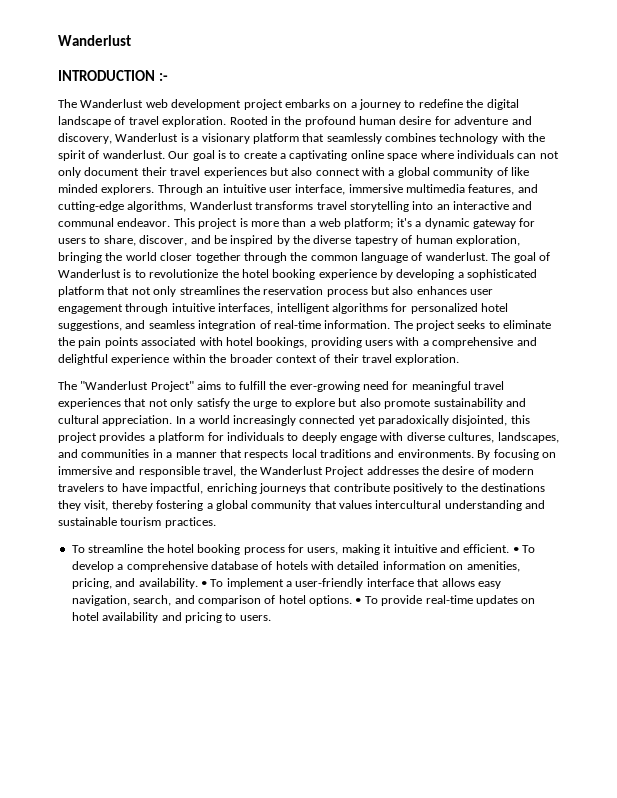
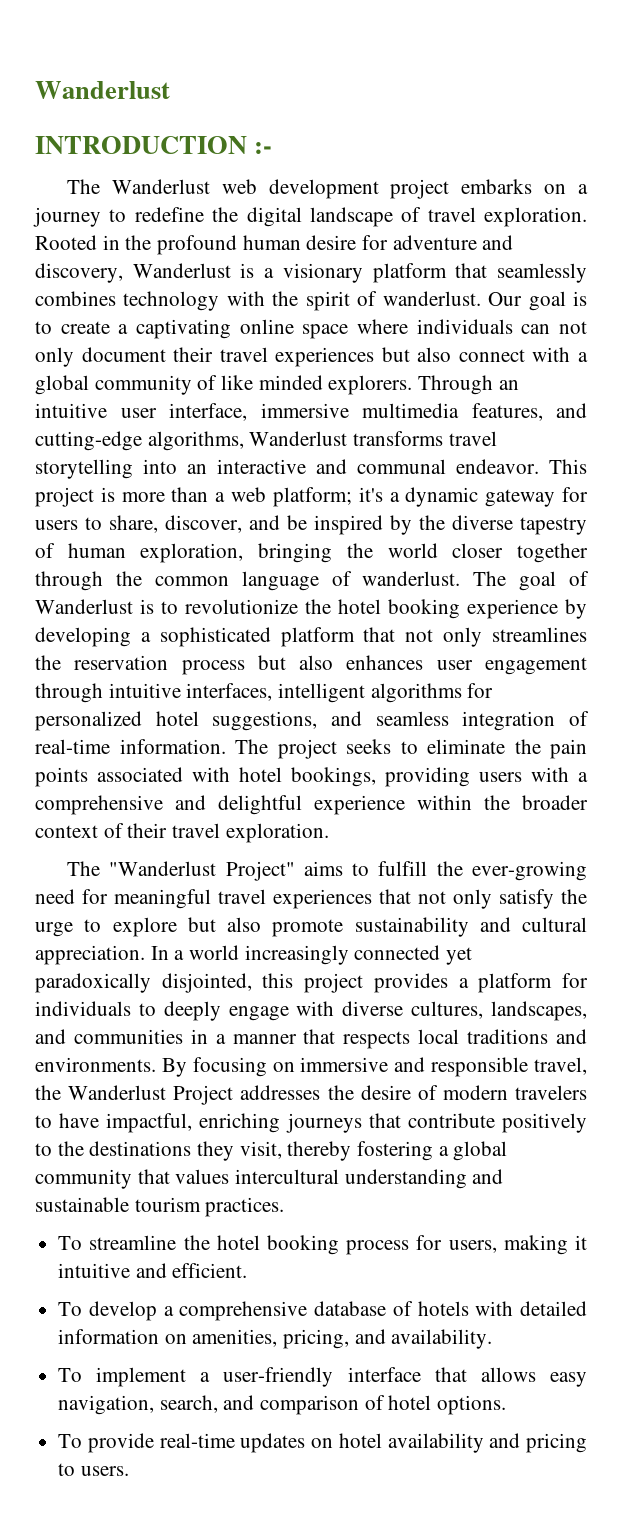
- To streamline the hotel booking process for users, making it intuitive and efficient. • To develop a comprehensive database of hotels with detailed information on amenities, pricing, and availability. • To implement a user-friendly interface that allows easy navigation, search, and comparison of hotel options. • To provide real-time updates on hotel availability and pricing to users.
+ To streamline the hotel booking process for users, making it intuitive and efficient.
+ To develop a comprehensive database of hotels with detailed information on amenities, pricing, and availability.
+ To implement a user-friendly interface that allows easy navigation, search, and comparison of hotel options.
+ To provide real-time updates on hotel availability and pricing to users.

